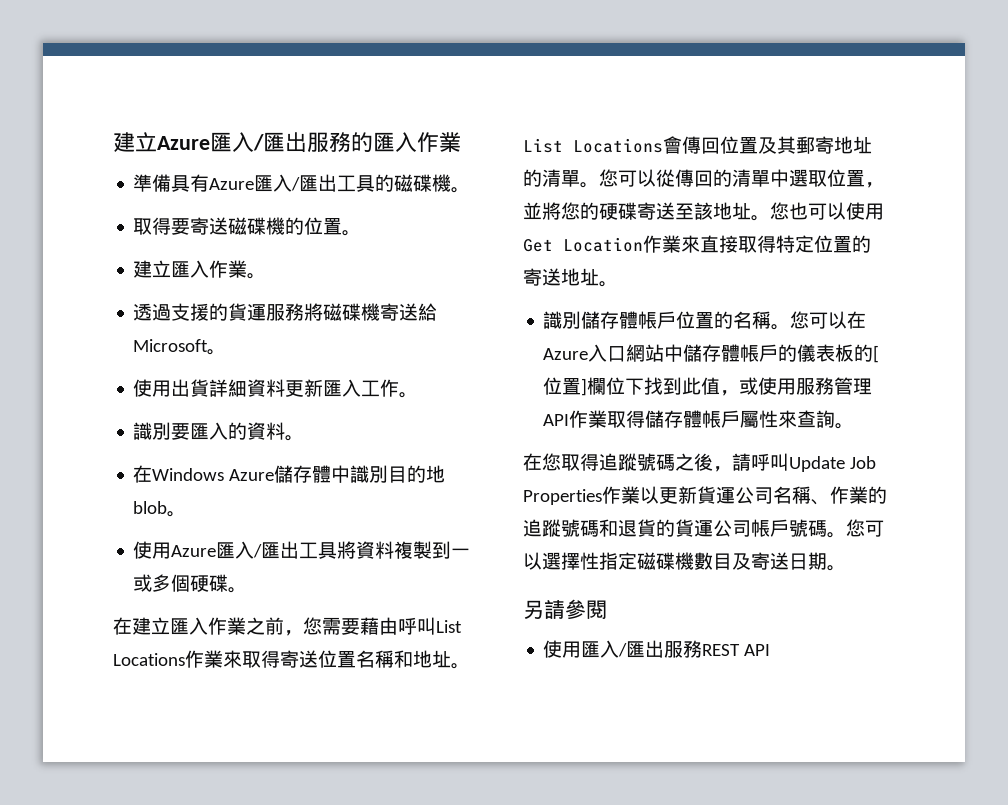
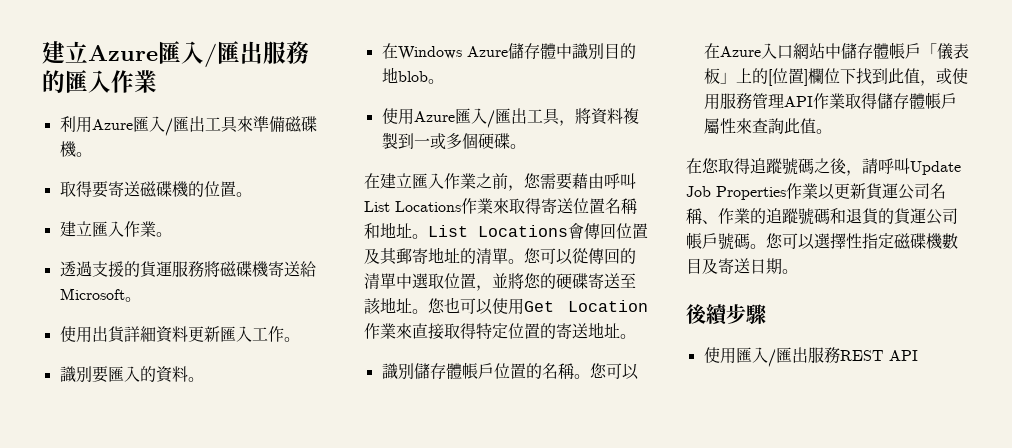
- 準備具有Azure匯入/匯出工具的磁碟機。
+ 利用Azure匯入/匯出工具來準備磁碟機。
- 使用Azure匯入/匯出工具將資料複製到一或多個硬碟。
+ 使用Azure匯入/匯出工具，將資料複製到一或多個硬碟。
- 您可以在Azure入口網站中儲存體帳戶的儀表板的[位置]欄位下找到此值，或使用服務管理API作業取得儲存體帳戶屬性來查詢。
+ 您可以在Azure入口網站中儲存體帳戶「儀表板」上的[位置]欄位下找到此值，或使用服務管理API作業取得儲存體帳戶屬性來查詢此值。
- 另請參閱
+ 後續步驟

